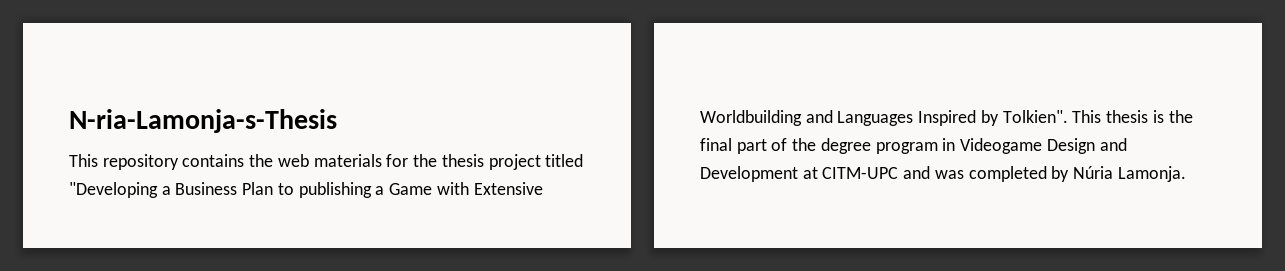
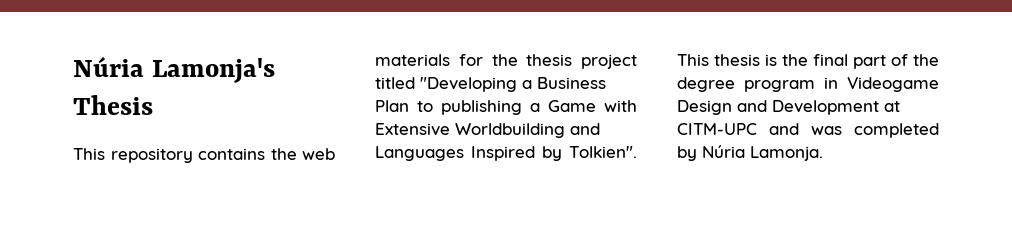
- N-ria-Lamonja-s-Thesis
+ Núria Lamonja's Thesis

